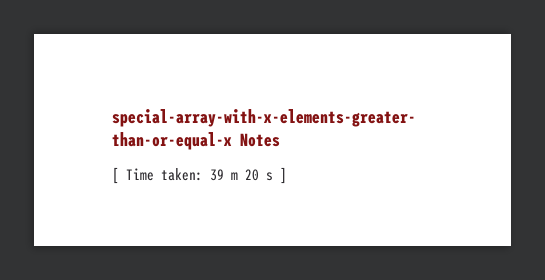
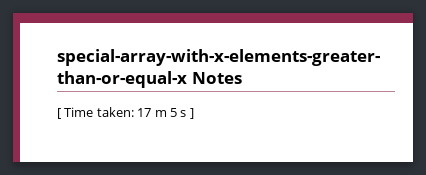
- [ Time taken: 39 m 20 s ]
+ [ Time taken: 17 m 5 s ]

